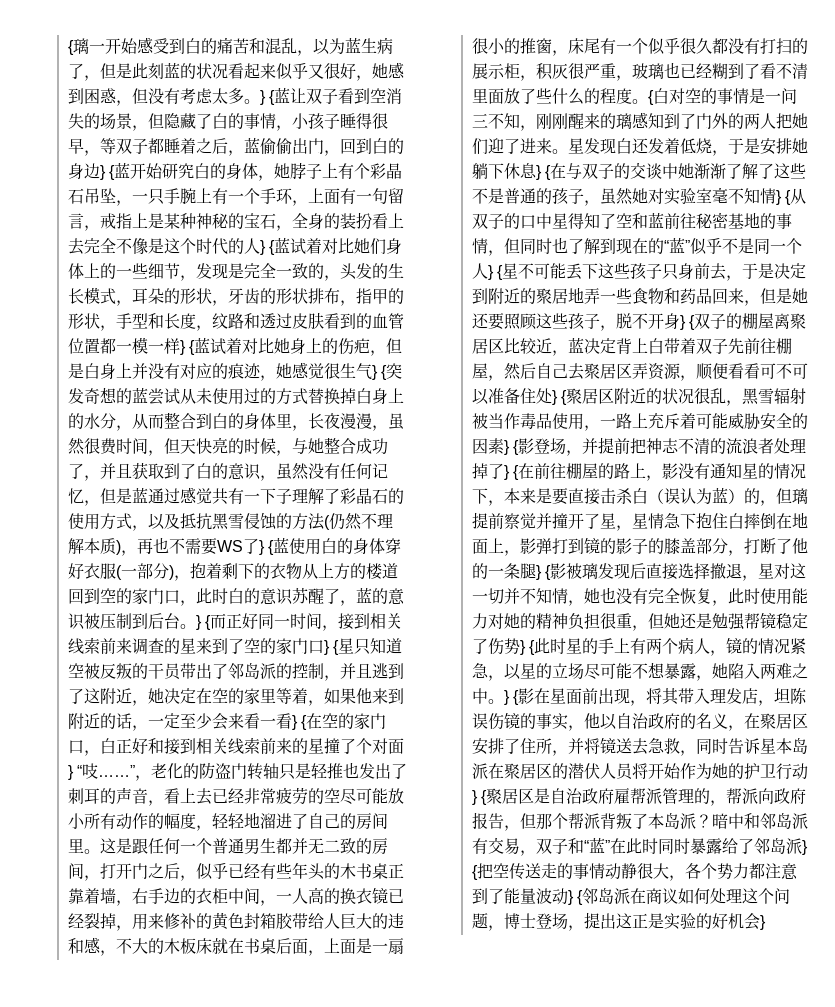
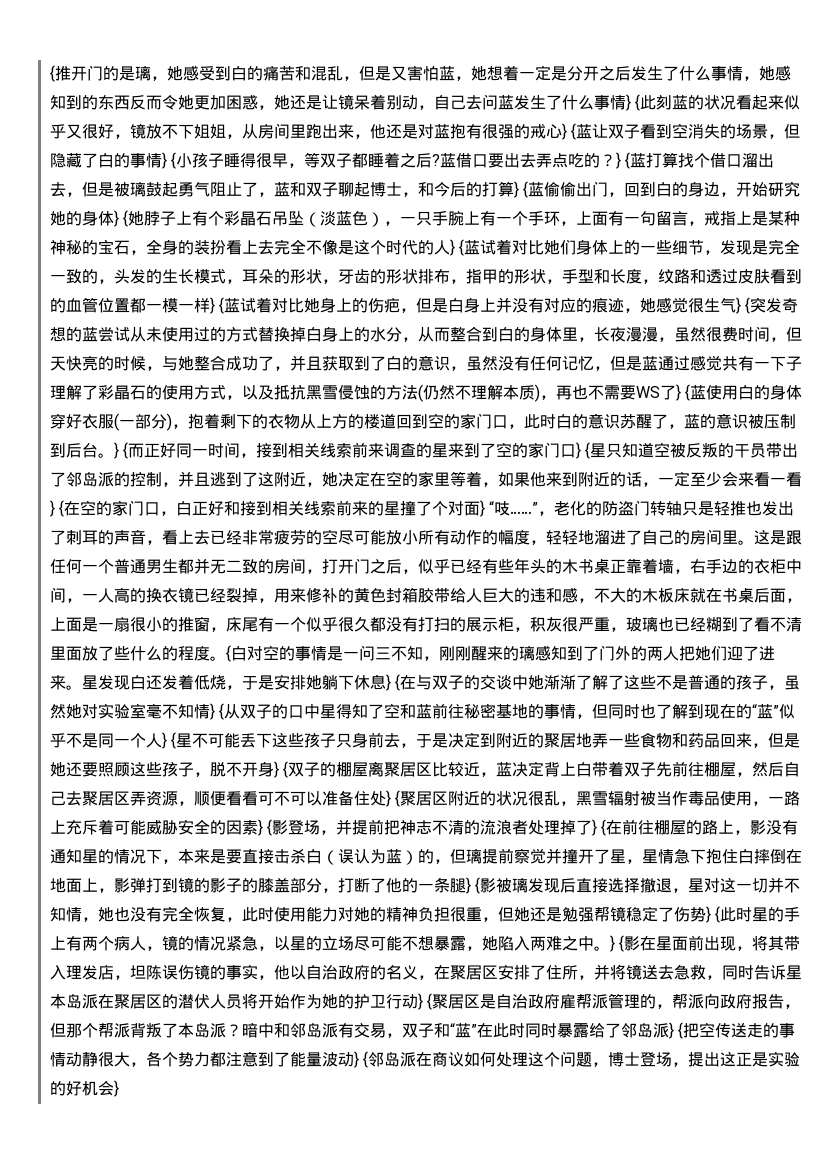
- {璃一开始感受到白的痛苦和混乱，以为蓝生病了，但是此刻蓝的状况看起来似乎又很好，她感到困惑，但没有考虑太多。} {蓝让双子看到空消失的场景，但隐藏了白的事情，小孩子睡得很早，等双子都睡着之后，蓝偷偷出门，回到白的身边} {蓝开始研究白的身体，她脖子上有个彩晶石吊坠，一只手腕上有一个手环，上面有一句留言，戒指上是某种神秘的宝石，全身的装扮看上去完全不像是这个时代的人} {蓝试着对比她们身体上的一些细节，发现是完全一致的，头发的生长模式，耳朵的形状，牙齿的形状排布，指甲的形状，手型和长度，纹路和透过皮肤看到的血管位置都一模一样} {蓝试着对比她身上的伤疤，但是白身上并没有对应的痕迹，她感觉很生气} {突发奇想的蓝尝试从未使用过的方式替换掉白身上的水分，从而整合到白的身体里，长夜漫漫，虽然很费时间，但天快亮的时候，与她整合成功了，并且获取到了白的意识，虽然没有任何记忆，但是蓝通过感觉共有一下子理解了彩晶石的使用方式，以及抵抗黑雪侵蚀的方法(仍然不理解本质)，再也不需要WS了} {蓝使用白的身体穿好衣服(一部分)，抱着剩下的衣物从上方的楼道回到空的家门口，此时白的意识苏醒了，蓝的意识被压制到后台。
+ {推开门的是璃，她感受到白的痛苦和混乱，但是又害怕蓝，她想着一定是分开之后发生了什么事情，她感知到的东西反而令她更加困惑，她还是让镜呆着别动，自己去问蓝发生了什么事情} {此刻蓝的状况看起来似乎又很好，镜放不下姐姐，从房间里跑出来，他还是对蓝抱有很强的戒心} {蓝让双子看到空消失的场景，但隐藏了白的事情} {小孩子睡得很早，等双子都睡着之后?蓝借口要出去弄点吃的？} {蓝打算找个借口溜出去，但是被璃鼓起勇气阻止了，蓝和双子聊起博士，和今后的打算} {蓝偷偷出门，回到白的身边，开始研究她的身体} {她脖子上有个彩晶石吊坠（淡蓝色），一只手腕上有一个手环，上面有一句留言，戒指上是某种神秘的宝石，全身的装扮看上去完全不像是这个时代的人} {蓝试着对比她们身体上的一些细节，发现是完全一致的，头发的生长模式，耳朵的形状，牙齿的形状排布，指甲的形状，手型和长度，纹路和透过皮肤看到的血管位置都一模一样} {蓝试着对比她身上的伤疤，但是白身上并没有对应的痕迹，她感觉很生气} {突发奇想的蓝尝试从未使用过的方式替换掉白身上的水分，从而整合到白的身体里，长夜漫漫，虽然很费时间，但天快亮的时候，与她整合成功了，并且获取到了白的意识，虽然没有任何记忆，但是蓝通过感觉共有一下子理解了彩晶石的使用方式，以及抵抗黑雪侵蚀的方法(仍然不理解本质)，再也不需要WS了} {蓝使用白的身体穿好衣服(一部分)，抱着剩下的衣物从上方的楼道回到空的家门口，此时白的意识苏醒了，蓝的意识被压制到后台。

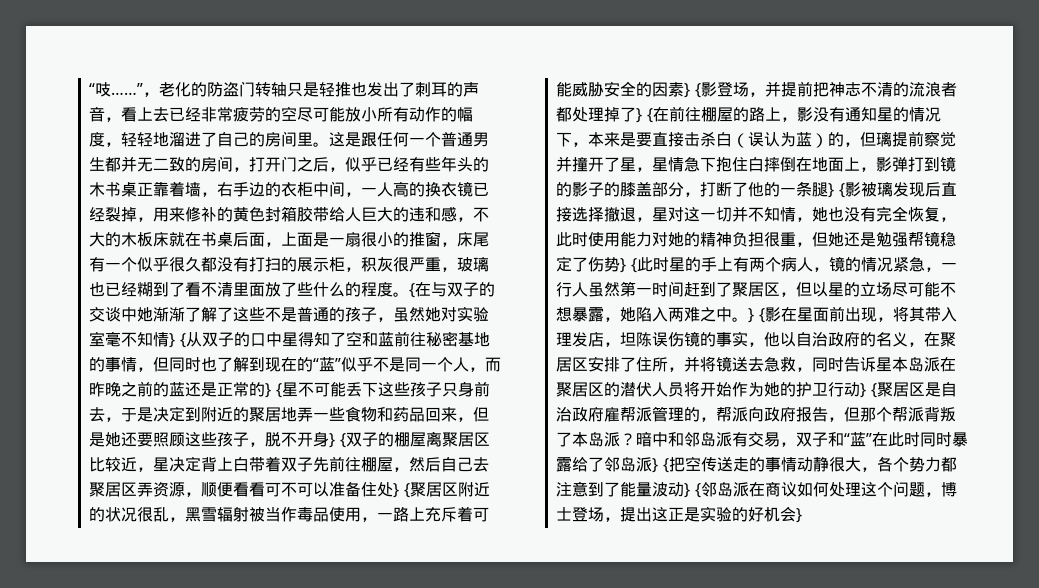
- {推开门的是璃，她感受到白的痛苦和混乱，但是又害怕蓝，她想着一定是分开之后发生了什么事情，她感知到的东西反而令她更加困惑，她还是让镜呆着别动，自己去问蓝发生了什么事情} {此刻蓝的状况看起来似乎又很好，镜放不下姐姐，从房间里跑出来，他还是对蓝抱有很强的戒心} {蓝让双子看到空消失的场景，但隐藏了白的事情} {小孩子睡得很早，等双子都睡着之后?蓝借口要出去弄点吃的？} {蓝打算找个借口溜出去，但是被璃鼓起勇气阻止了，蓝和双子聊起博士，和今后的打算} {蓝偷偷出门，回到白的身边，开始研究她的身体} {她脖子上有个彩晶石吊坠（淡蓝色），一只手腕上有一个手环，上面有一句留言，戒指上是某种神秘的宝石，全身的装扮看上去完全不像是这个时代的人} {蓝试着对比她们身体上的一些细节，发现是完全一致的，头发的生长模式，耳朵的形状，牙齿的形状排布，指甲的形状，手型和长度，纹路和透过皮肤看到的血管位置都一模一样} {蓝试着对比她身上的伤疤，但是白身上并没有对应的痕迹，她感觉很生气} {突发奇想的蓝尝试从未使用过的方式替换掉白身上的水分，从而整合到白的身体里，长夜漫漫，虽然很费时间，但天快亮的时候，与她整合成功了，并且获取到了白的意识，虽然没有任何记忆，但是蓝通过感觉共有一下子理解了彩晶石的使用方式，以及抵抗黑雪侵蚀的方法(仍然不理解本质)，再也不需要WS了} {蓝使用白的身体穿好衣服(一部分)，抱着剩下的衣物从上方的楼道回到空的家门口，此时白的意识苏醒了，蓝的意识被压制到后台。} {而正好同一时间，接到相关线索前来调查的星来到了空的家门口} {星只知道空被反叛的干员带出了邻岛派的控制，并且逃到了这附近，她决定在空的家里等着，如果他来到附近的话，一定至少会来看一看} {在空的家门口，白正好和接到相关线索前来的星撞了个对面} “吱……”
+ “吱……”
- {白对空的事情是一问三不知，刚刚醒来的璃感知到了门外的两人把她们迎了进来。星发现白还发着低烧，于是安排她躺下休息} {在与双子的交谈中她渐渐了解了这些不是普通的孩子，虽然她对实验室毫不知情} {从双子的口中星得知了空和蓝前往秘密基地的事情，但同时也了解到现在的“蓝”似乎不是同一个人} {星不可能丢下这些孩子只身前去，于是决定到附近的聚居地弄一些食物和药品回来，但是她还要照顾这些孩子，脱不开身} {双子的棚屋离聚居区比较近，蓝决定背上白带着双子先前往棚屋，然后自己去聚居区弄资源，顺便看看可不可以准备住处} {聚居区附近的状况很乱，黑雪辐射被当作毒品使用，一路上充斥着可能威胁安全的因素} {影登场，并提前把神志不清的流浪者处理掉了} {在前往棚屋的路上，影没有通知星的情况下，本来是要直接击杀白（误认为蓝）的，但璃提前察觉并撞开了星，星情急下抱住白摔倒在地面上，影弹打到镜的影子的膝盖部分，打断了他的一条腿} {影被璃发现后直接选择撤退，星对这一切并不知情，她也没有完全恢复，此时使用能力对她的精神负担很重，但她还是勉强帮镜稳定了伤势} {此时星的手上有两个病人，镜的情况紧急，以星的立场尽可能不想暴露，她陷入两难之中。
+ {在与双子的交谈中她渐渐了解了这些不是普通的孩子，虽然她对实验室毫不知情} {从双子的口中星得知了空和蓝前往秘密基地的事情，但同时也了解到现在的“蓝”似乎不是同一个人，而昨晚之前的蓝还是正常的} {星不可能丢下这些孩子只身前去，于是决定到附近的聚居地弄一些食物和药品回来，但是她还要照顾这些孩子，脱不开身} {双子的棚屋离聚居区比较近，星决定背上白带着双子先前往棚屋，然后自己去聚居区弄资源，顺便看看可不可以准备住处} {聚居区附近的状况很乱，黑雪辐射被当作毒品使用，一路上充斥着可能威胁安全的因素} {影登场，并提前把神志不清的流浪者都处理掉了} {在前往棚屋的路上，影没有通知星的情况下，本来是要直接击杀白（误认为蓝）的，但璃提前察觉并撞开了星，星情急下抱住白摔倒在地面上，影弹打到镜的影子的膝盖部分，打断了他的一条腿} {影被璃发现后直接选择撤退，星对这一切并不知情，她也没有完全恢复，此时使用能力对她的精神负担很重，但她还是勉强帮镜稳定了伤势} {此时星的手上有两个病人，镜的情况紧急，一行人虽然第一时间赶到了聚居区，但以星的立场尽可能不想暴露，她陷入两难之中。

